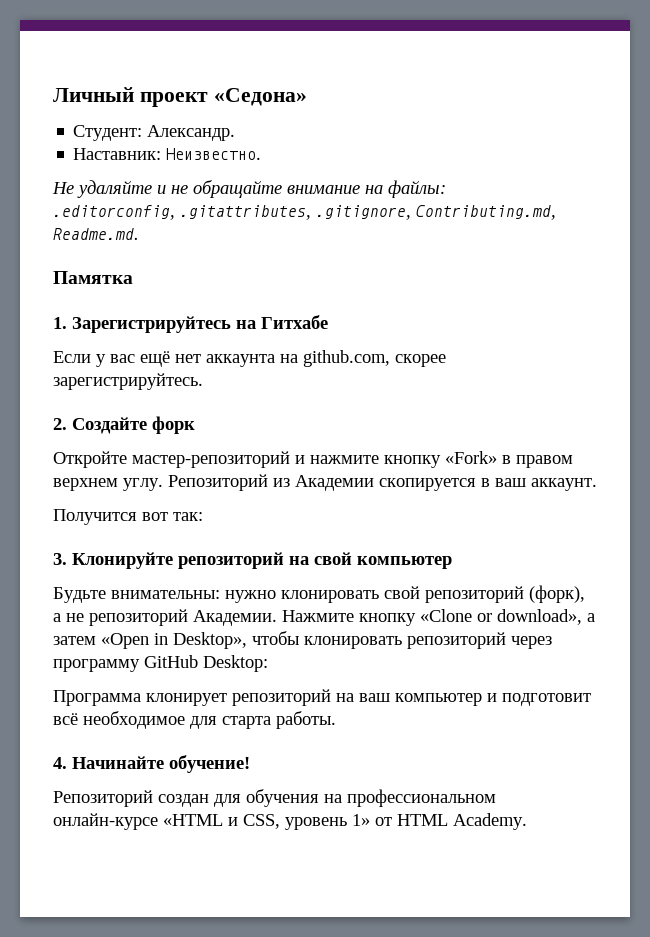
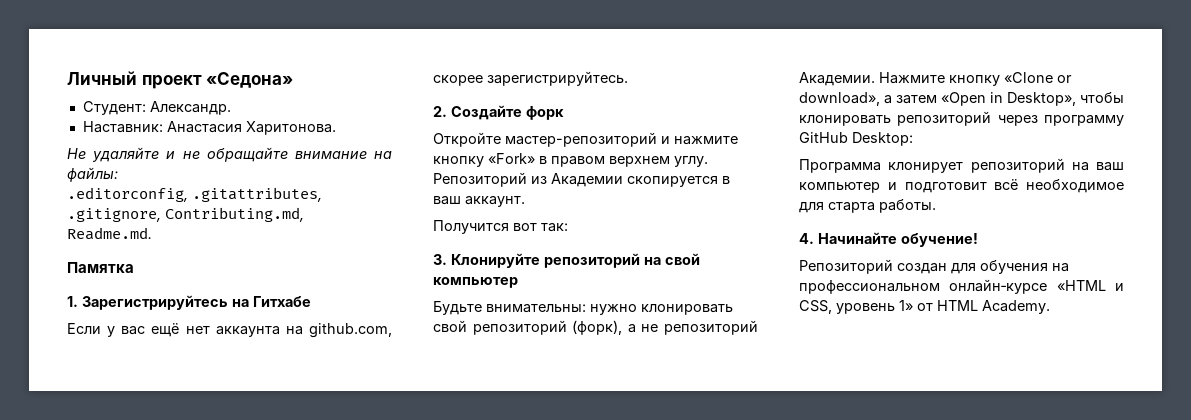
- Наставник: Неизвестно.
+ Наставник: Анастасия Харитонова.

